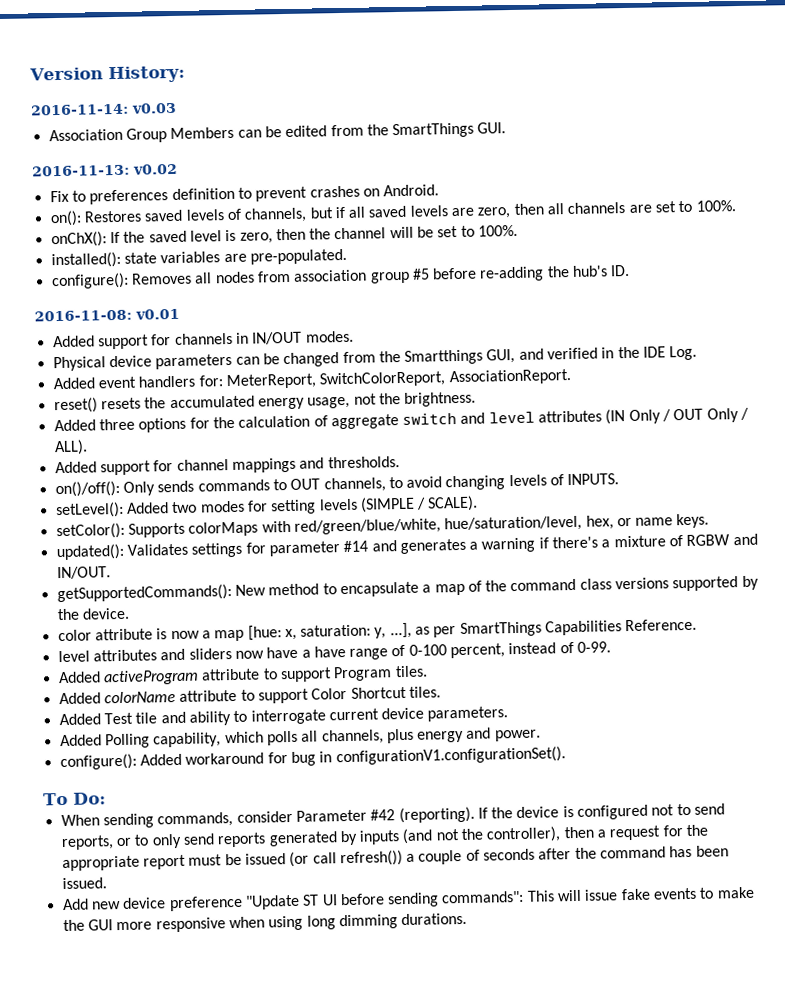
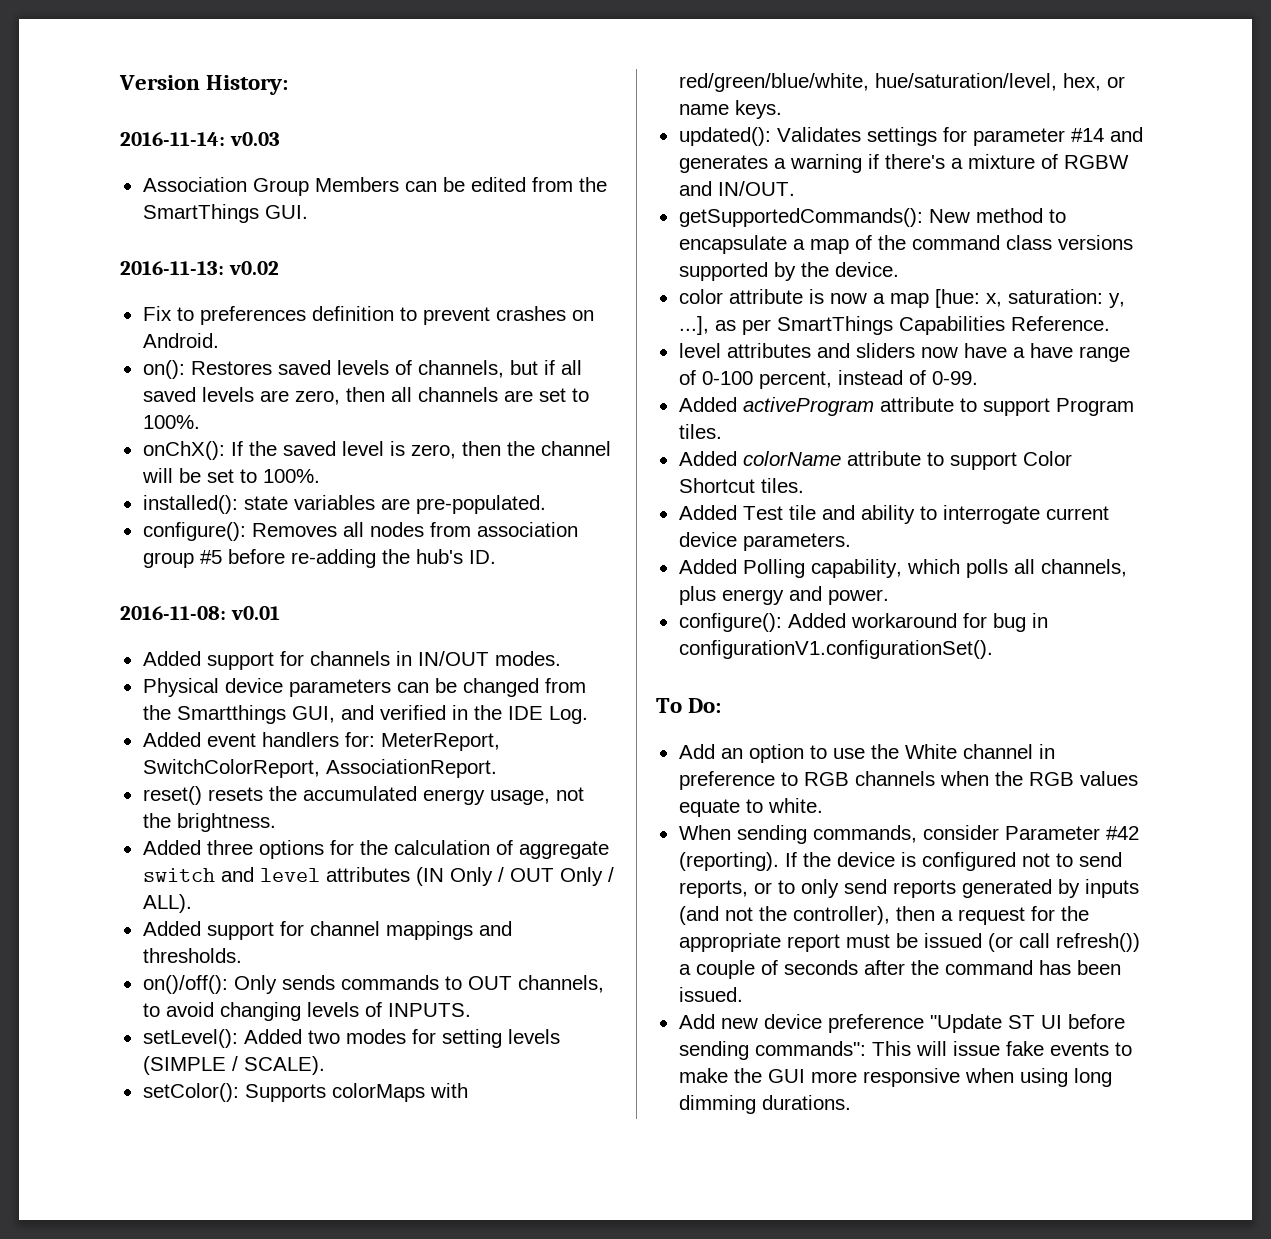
+ Add an option to use the White channel in preference to RGB channels when the RGB values equate to white.

